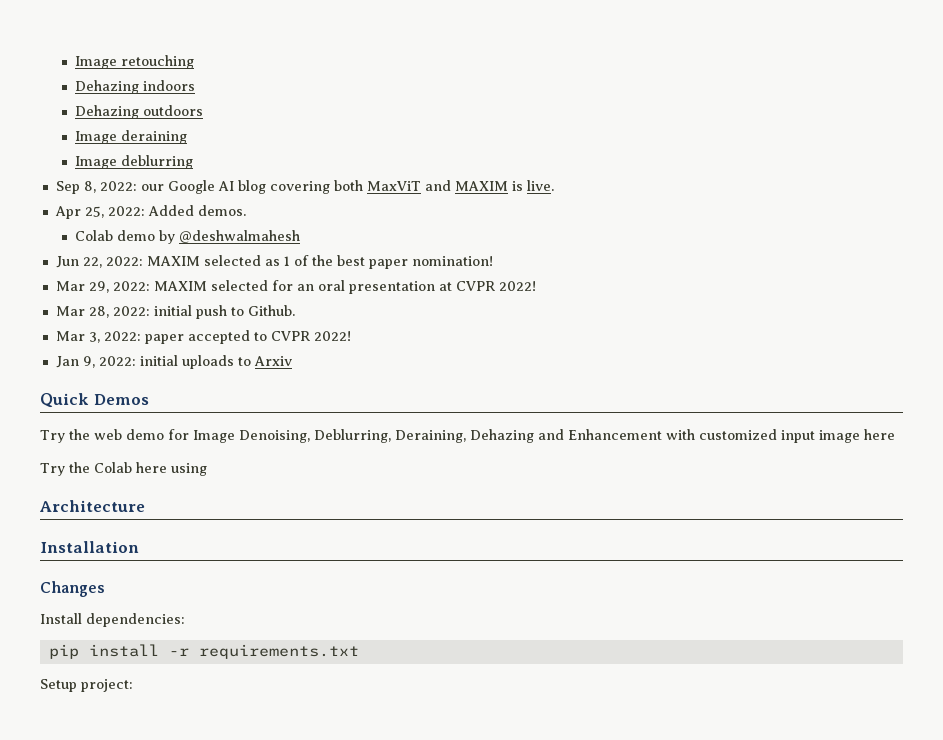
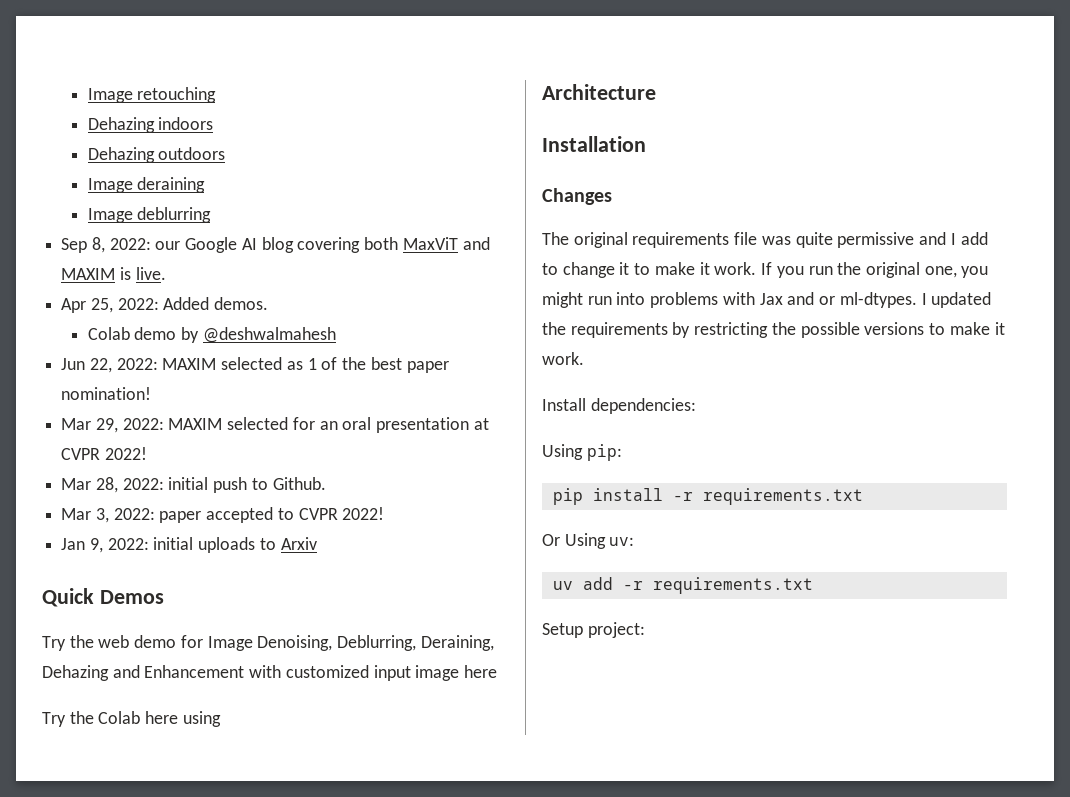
+ The original requirements file was quite permissive and I add to change it to make it work. If you run the original one, you might run into problems with Jax and or ml-dtypes. I updated the requirements by restricting the possible versions to make it work.
+ Using pip:
+ Or Using uv:
+ uv add -r requirements.txt

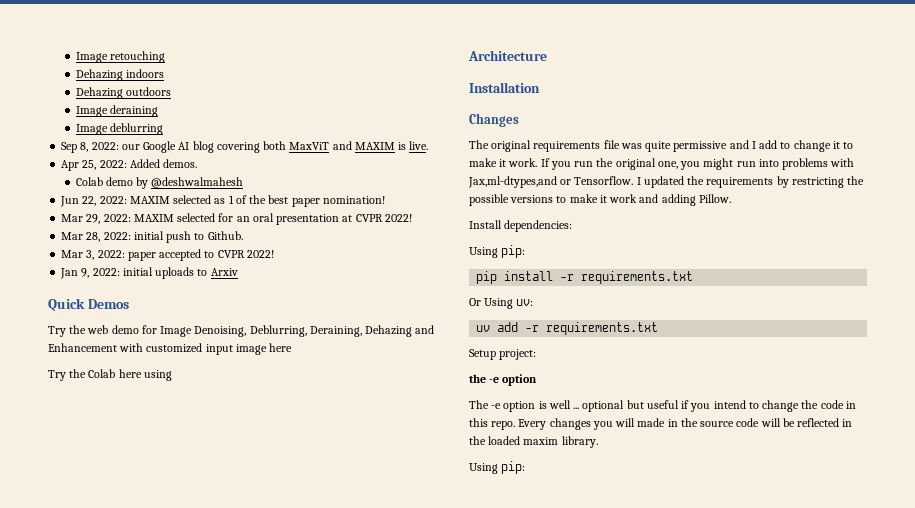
- If you run the original one, you might run into problems with Jax and or ml-dtypes.
+ If you run the original one, you might run into problems with Jax,ml-dtypes,and or Tensorflow.
- I updated the requirements by restricting the possible versions to make it work.
+ I updated the requirements by restricting the possible versions to make it work and adding Pillow.
+ the -e option
+ The -e option is well ... optional but useful if you intend to change the code in this repo. Every changes you will made in the source code will be reflected in the loaded maxim library.
+ Using pip:

